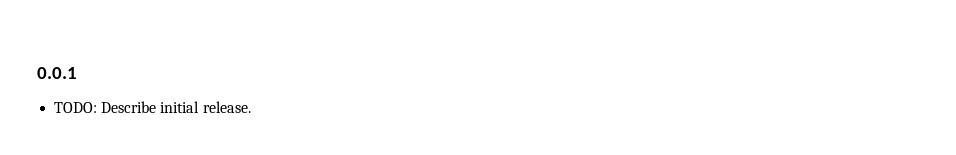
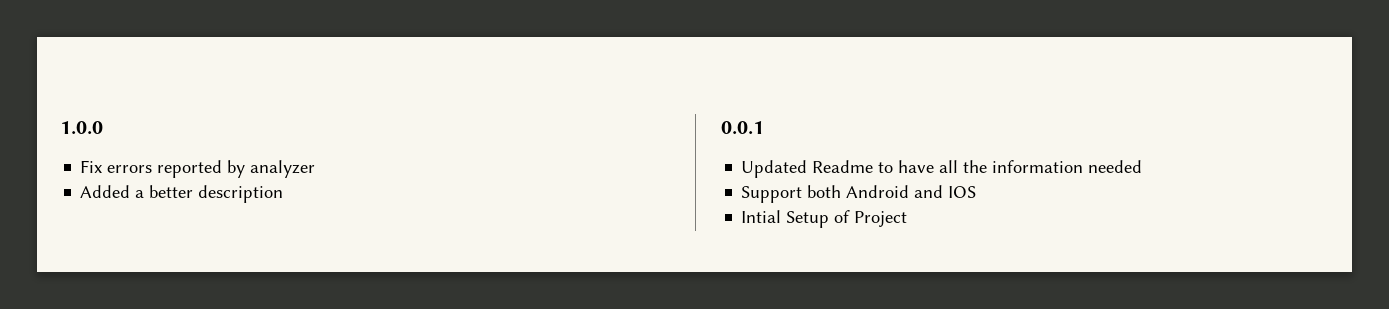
+ 1.0.0
+ Fix errors reported by analyzer
+ Added a better description
  0.0.1
- TODO: Describe initial release.
+ Updated Readme to have all the information needed
+ Support both Android and IOS
+ Intial Setup of Project

